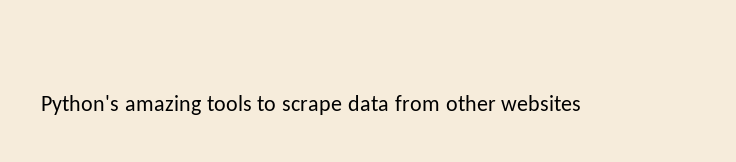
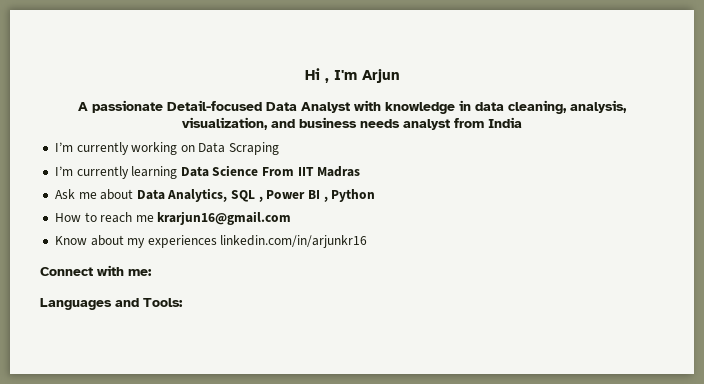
- Python's amazing tools to scrape data from other websites
+ Hi , I'm Arjun
+ A passionate Detail-focused Data Analyst with knowledge in data cleaning, analysis, visualization, and business needs analyst from India
+ I’m currently working on Data Scraping
+ I’m currently learning Data Science From IIT Madras
+ Ask me about Data Analytics, SQL , Power BI , Python
+ How to reach me krarjun16@gmail.com
+ Know about my experiences linkedin.com/in/arjunkr16
+ Connect with me:
+ Languages and Tools:

